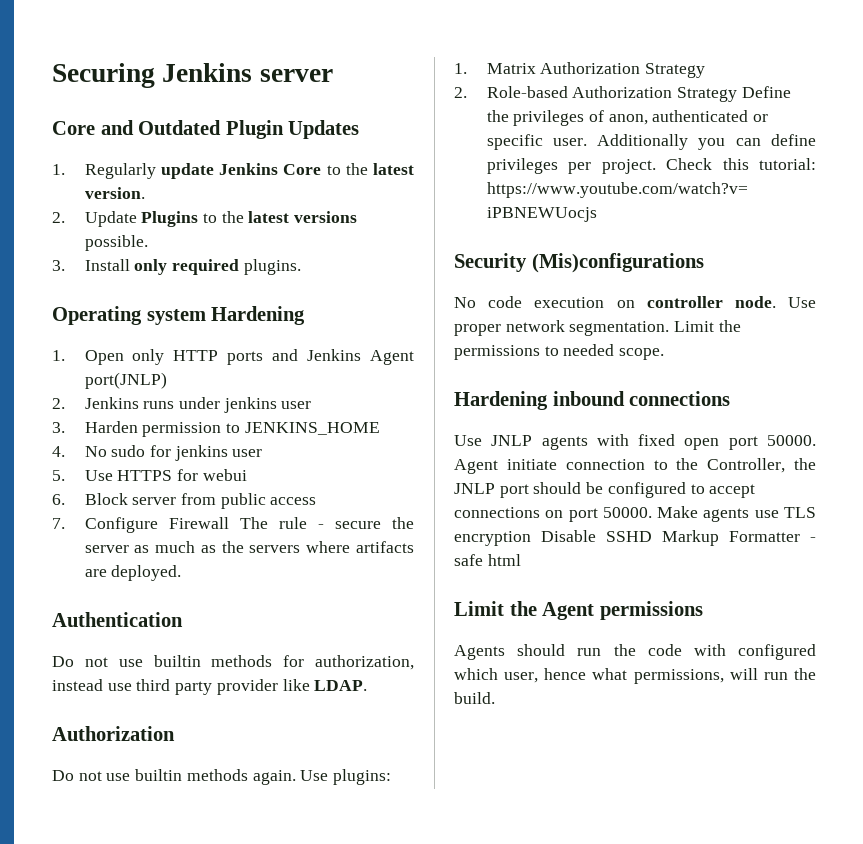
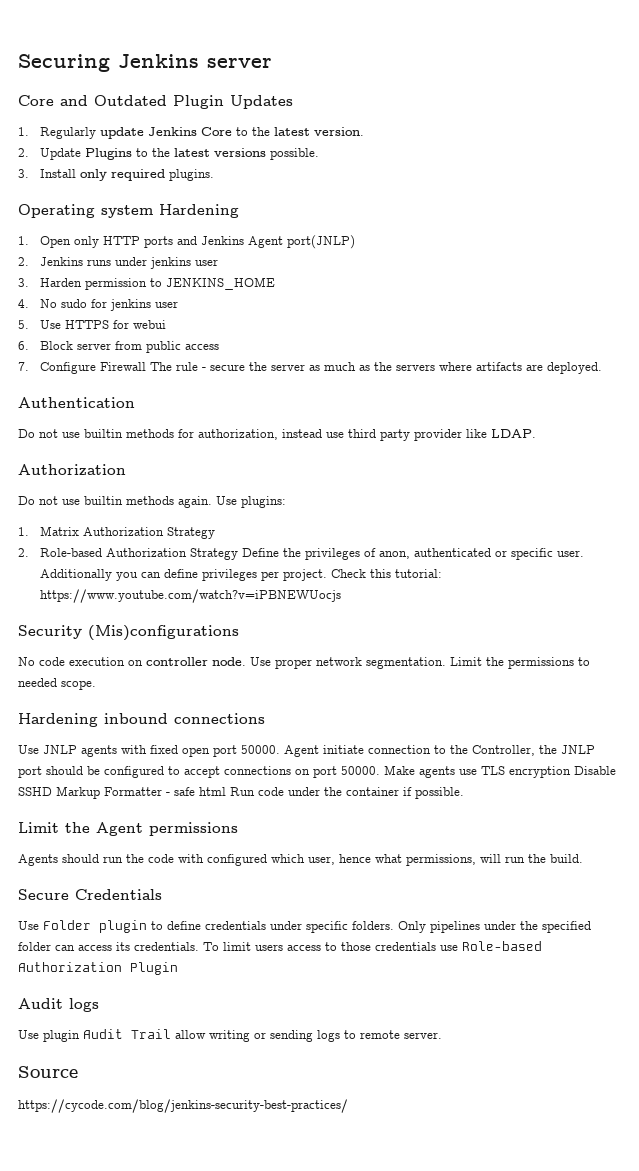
- Make agents use TLS encryption Disable SSHD Markup Formatter - safe html
+ Make agents use TLS encryption Disable SSHD Markup Formatter - safe html Run code under the container if possible.
+ Secure Credentials
+ Use Folder plugin to define credentials under specific folders. Only pipelines under the specified folder can access its credentials. To limit users access to those credentials use Role-based Authorization Plugin
+ Audit logs
+ Use plugin Audit Trail allow writing or sending logs to remote server.
+ Source
+ https://cycode.com/blog/jenkins-security-best-practices/

